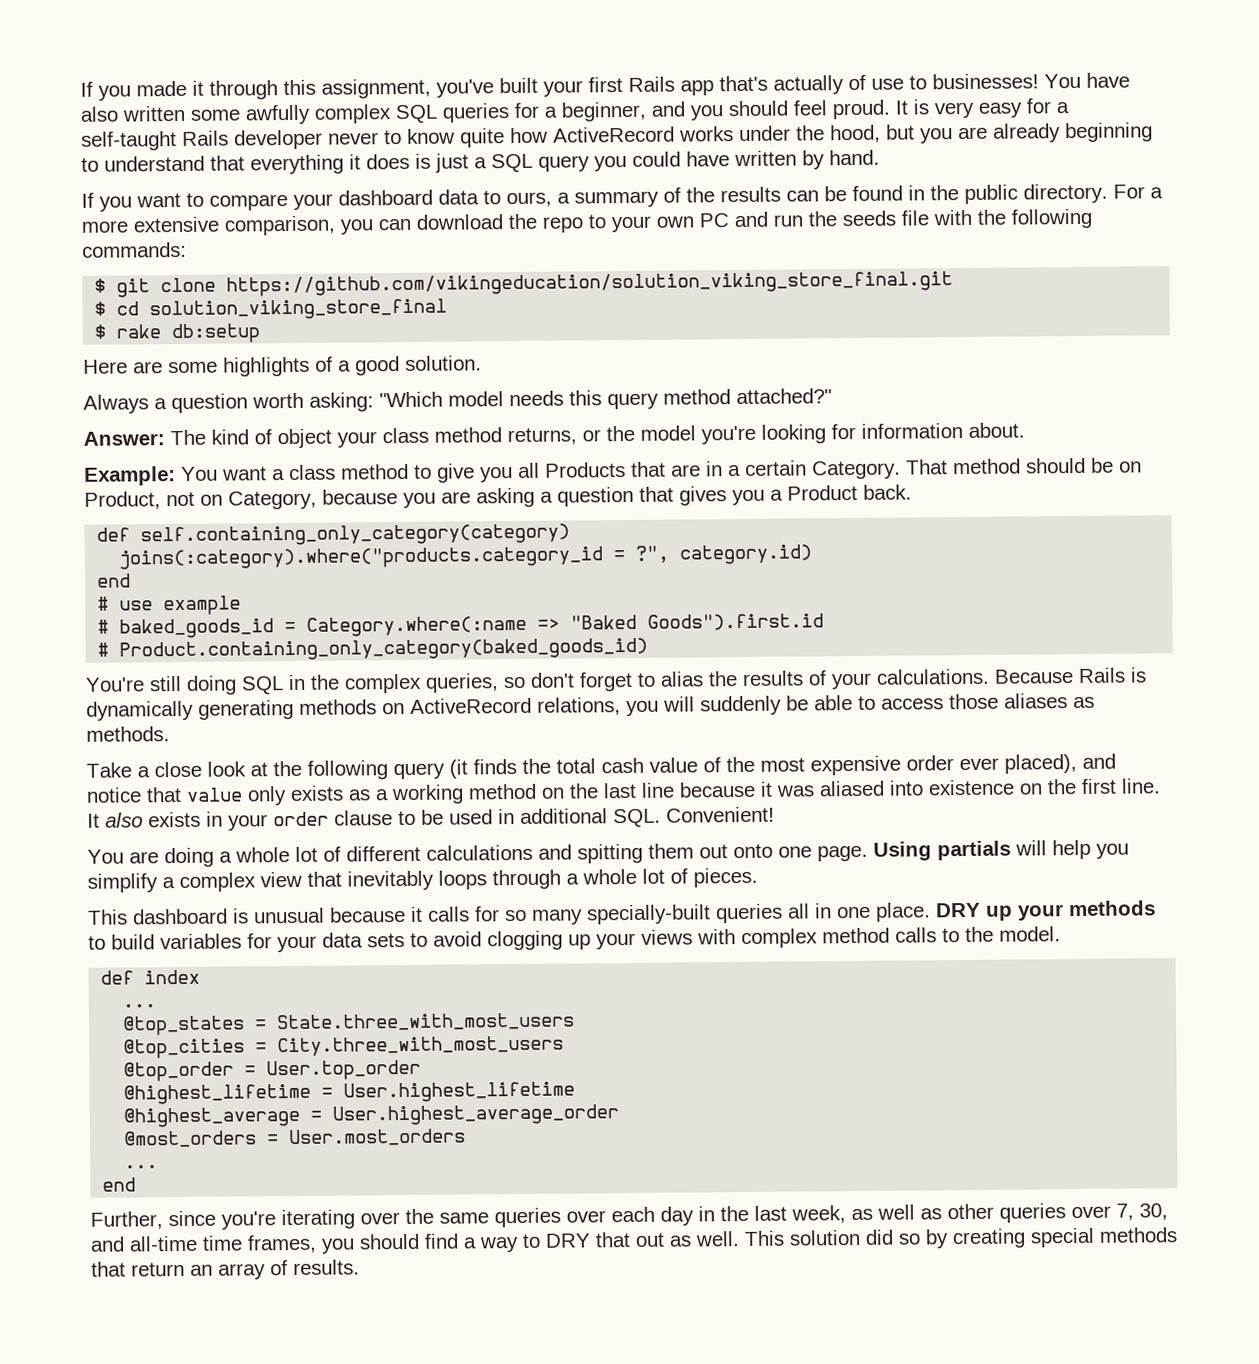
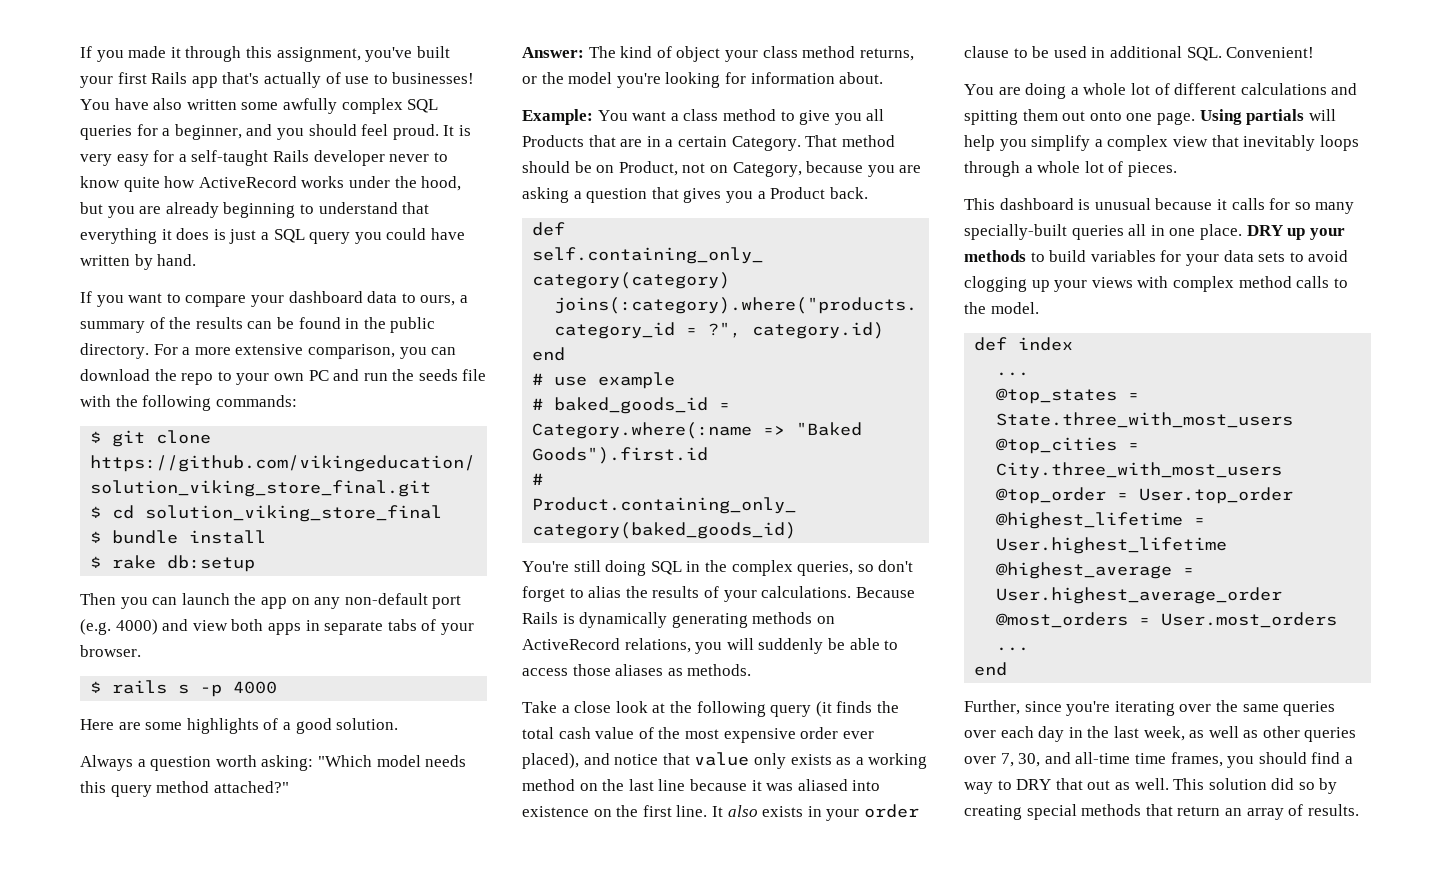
+ $ bundle install
+ Then you can launch the app on any non-default port (e.g. 4000) and view both apps in separate tabs of your browser.
+ $ rails s -p 4000

